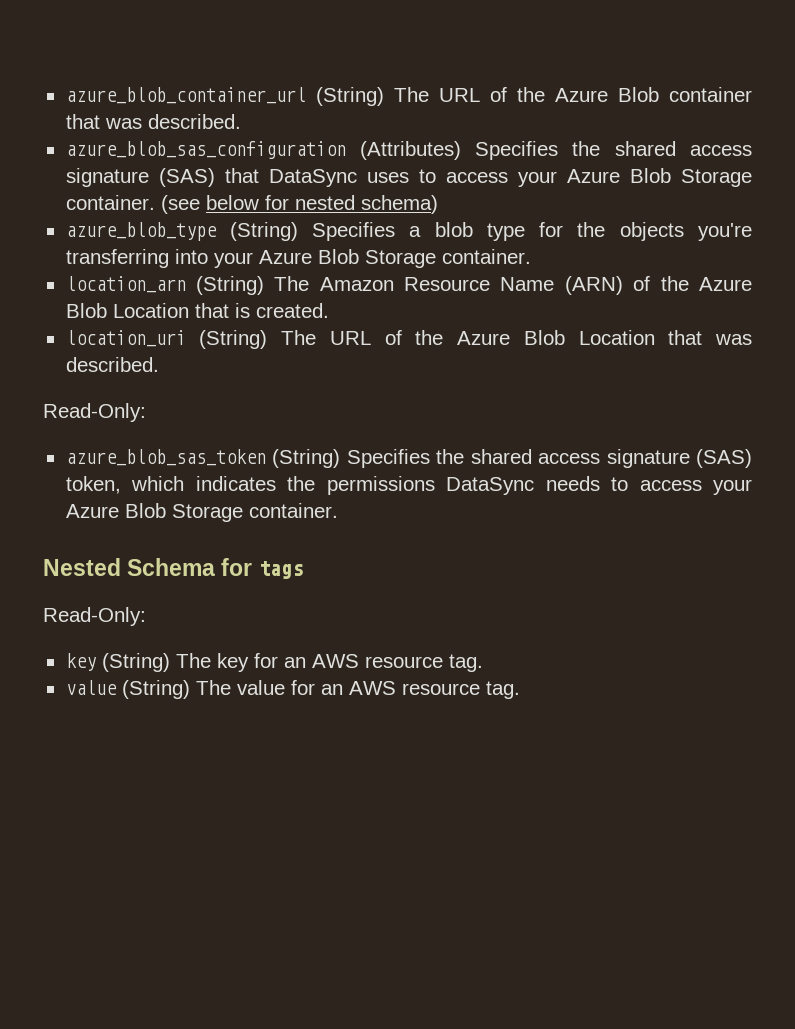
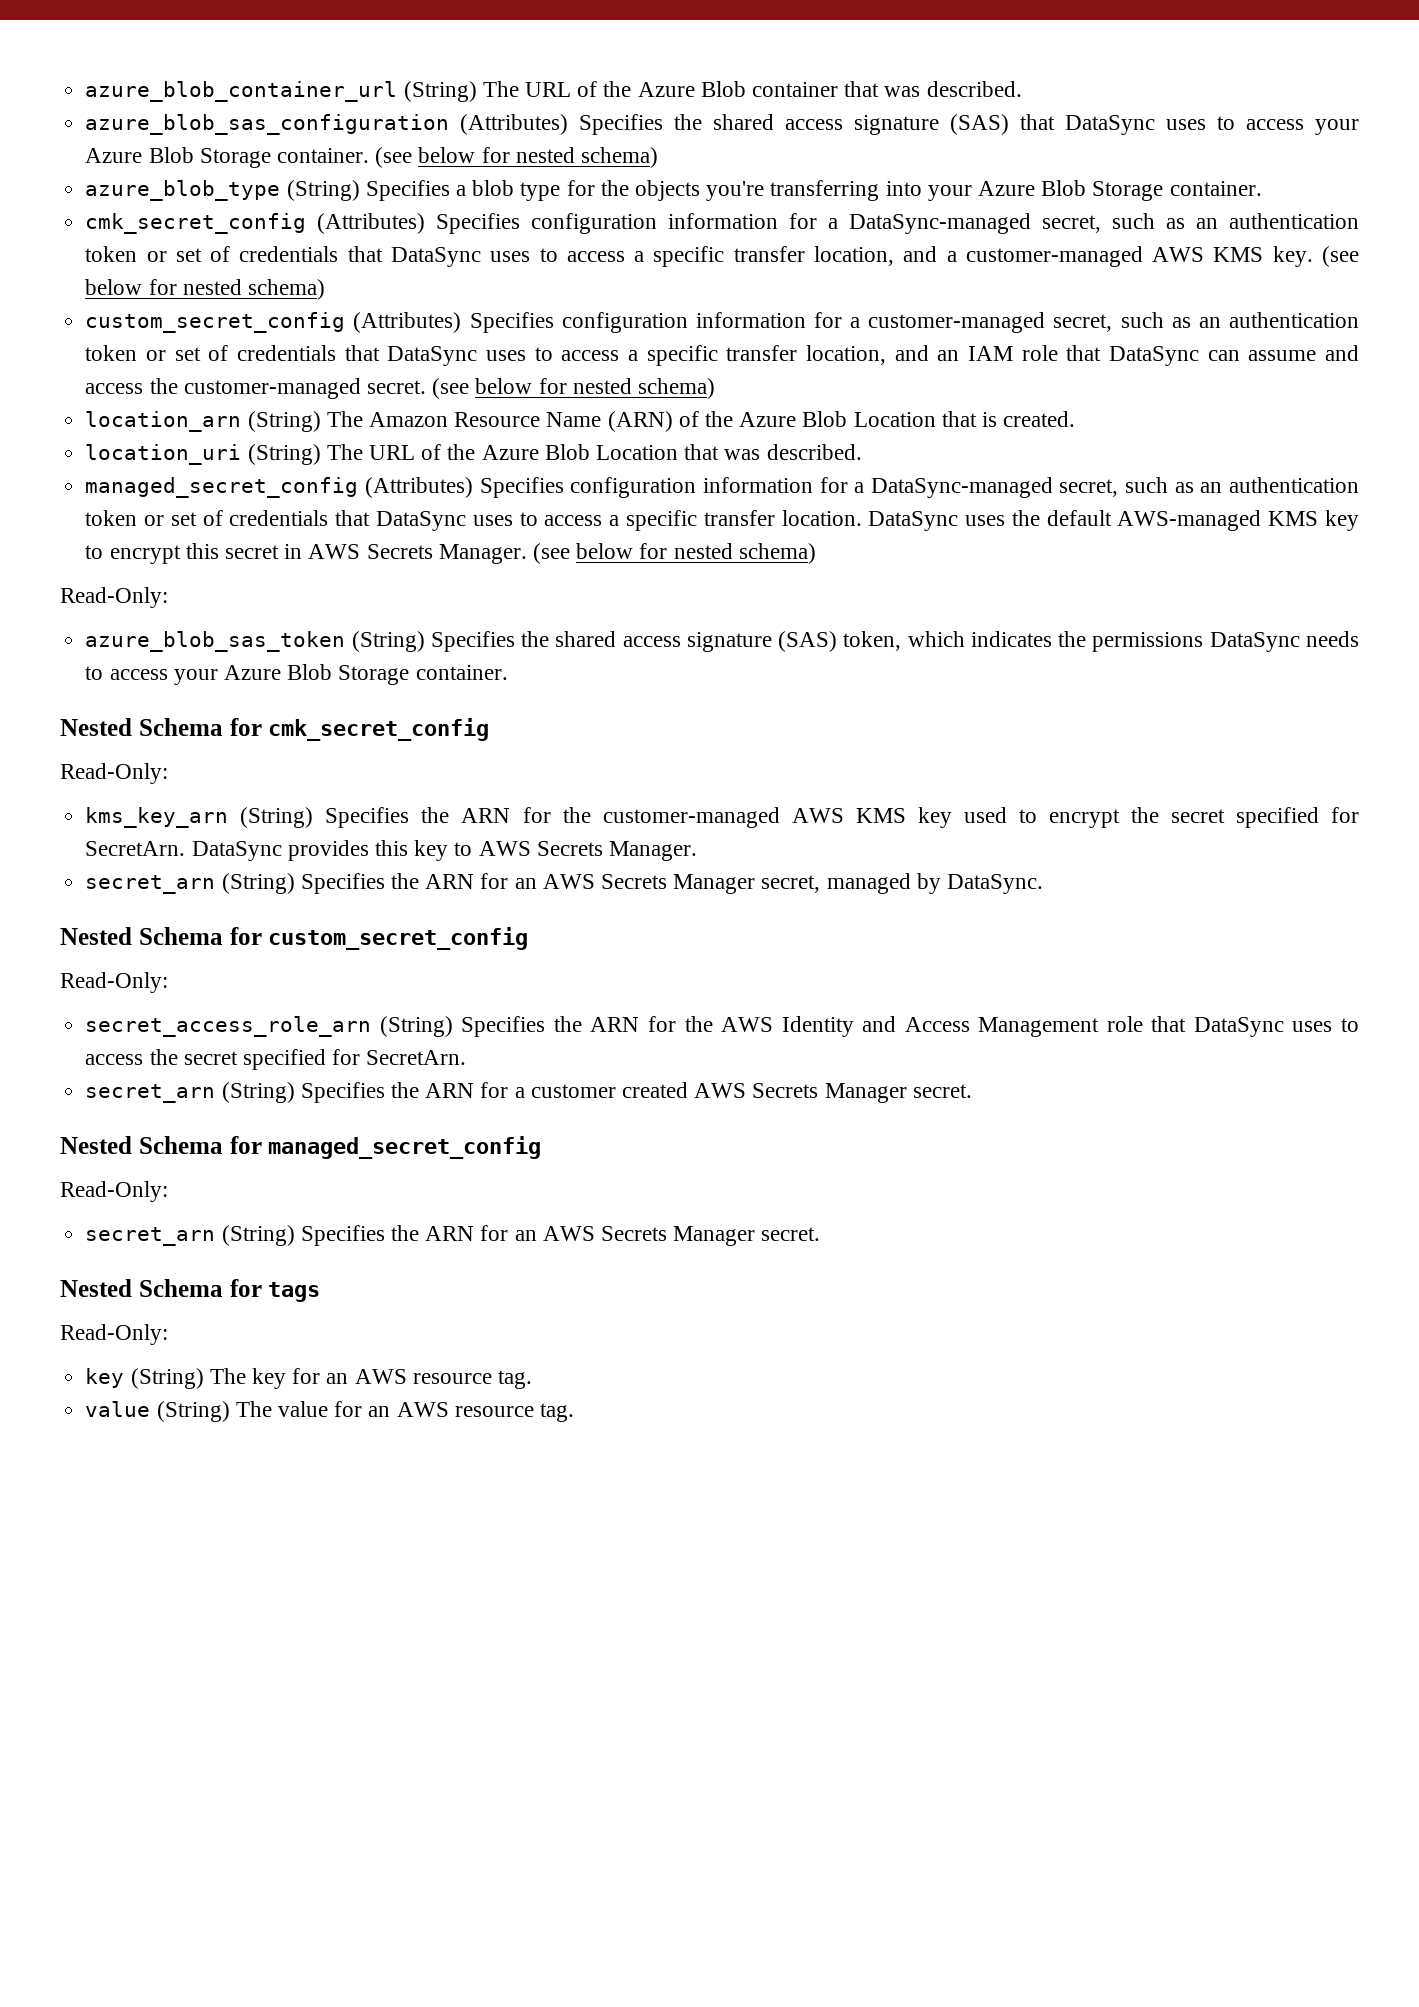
+ cmk_secret_config (Attributes) Specifies configuration information for a DataSync-managed secret, such as an authentication token or set of credentials that DataSync uses to access a specific transfer location, and a customer-managed AWS KMS key. (see below for nested schema)
+ custom_secret_config (Attributes) Specifies configuration information for a customer-managed secret, such as an authentication token or set of credentials that DataSync uses to access a specific transfer location, and an IAM role that DataSync can assume and access the customer-managed secret. (see below for nested schema)
+ managed_secret_config (Attributes) Specifies configuration information for a DataSync-managed secret, such as an authentication token or set of credentials that DataSync uses to access a specific transfer location. DataSync uses the default AWS-managed KMS key to encrypt this secret in AWS Secrets Manager. (see below for nested schema)
+ Nested Schema for cmk_secret_config
+ Read-Only:
+ kms_key_arn (String) Specifies the ARN for the customer-managed AWS KMS key used to encrypt the secret specified for SecretArn. DataSync provides this key to AWS Secrets Manager.
+ secret_arn (String) Specifies the ARN for an AWS Secrets Manager secret, managed by DataSync.
+ Nested Schema for custom_secret_config
+ Read-Only:
+ secret_access_role_arn (String) Specifies the ARN for the AWS Identity and Access Management role that DataSync uses to access the secret specified for SecretArn.
+ secret_arn (String) Specifies the ARN for a customer created AWS Secrets Manager secret.
+ Nested Schema for managed_secret_config
+ Read-Only:
+ secret_arn (String) Specifies the ARN for an AWS Secrets Manager secret.

